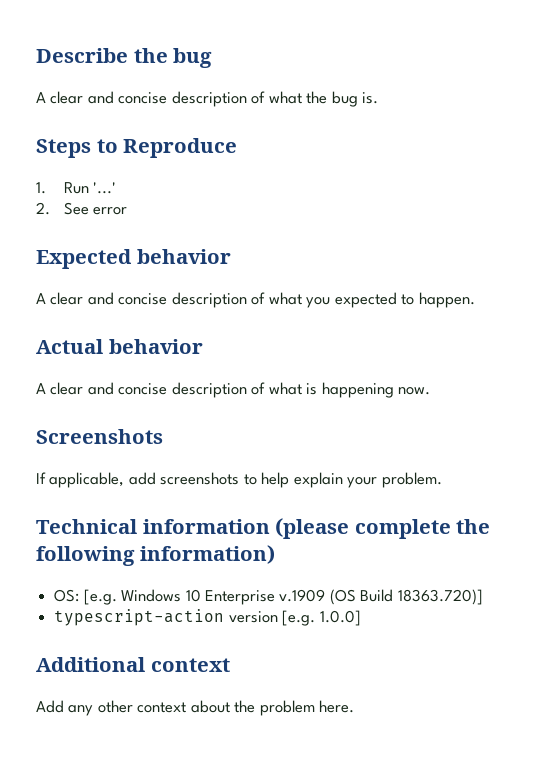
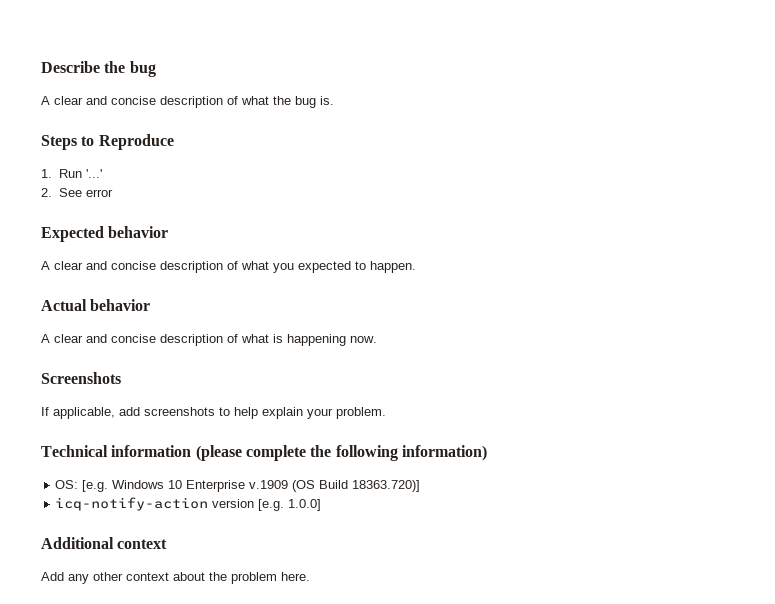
- typescript-action version [e.g. 1.0.0]
+ icq-notify-action version [e.g. 1.0.0]

